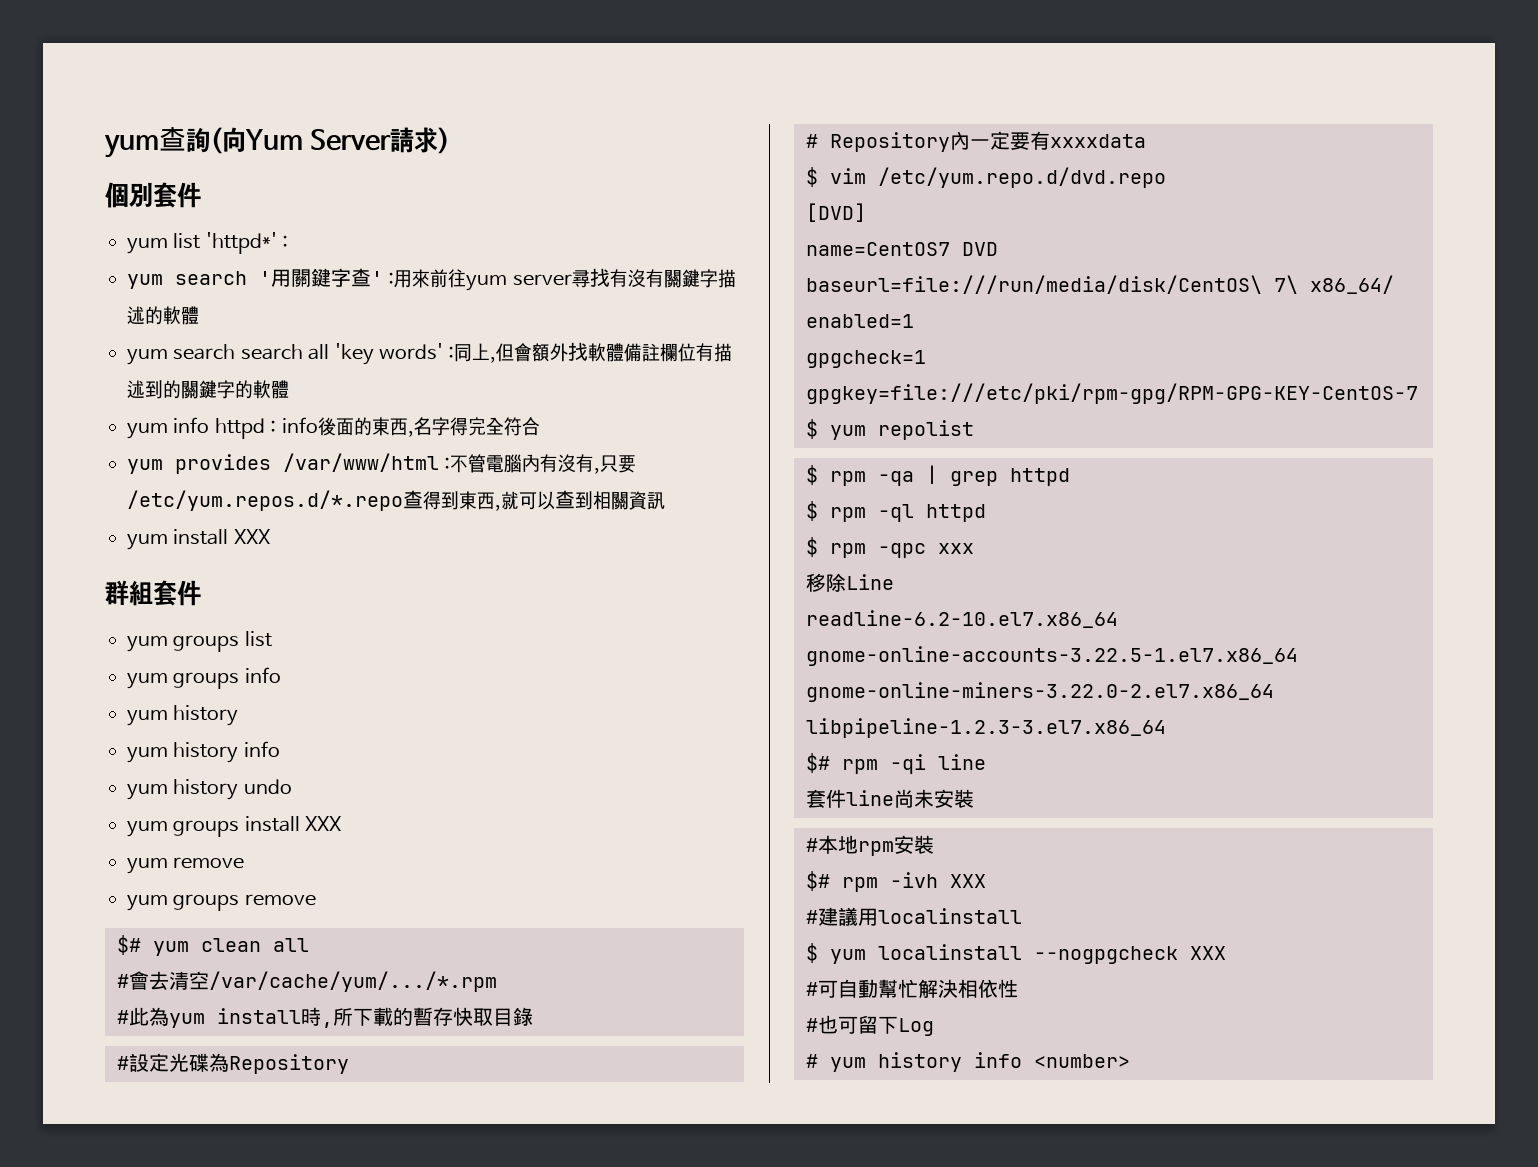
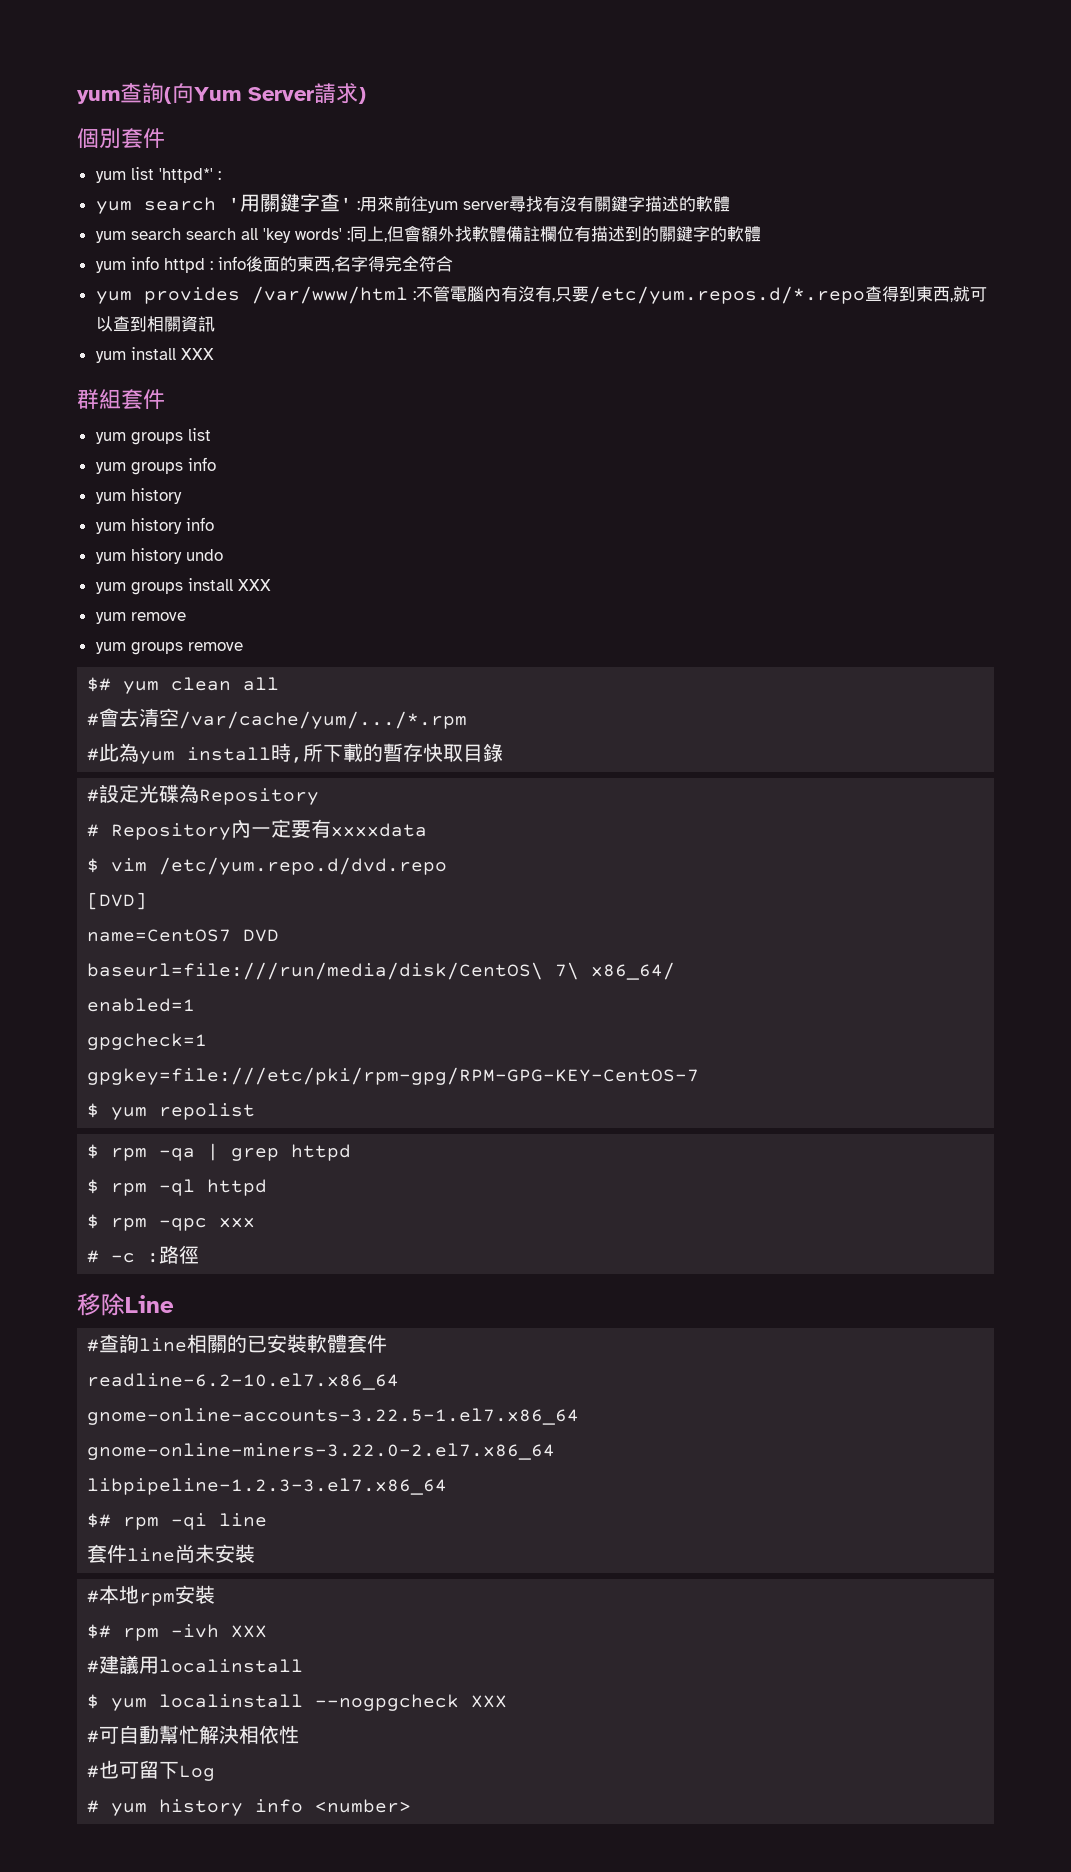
+ # -c :路徑
  移除Line
+ #查詢line相關的已安裝軟體套件

